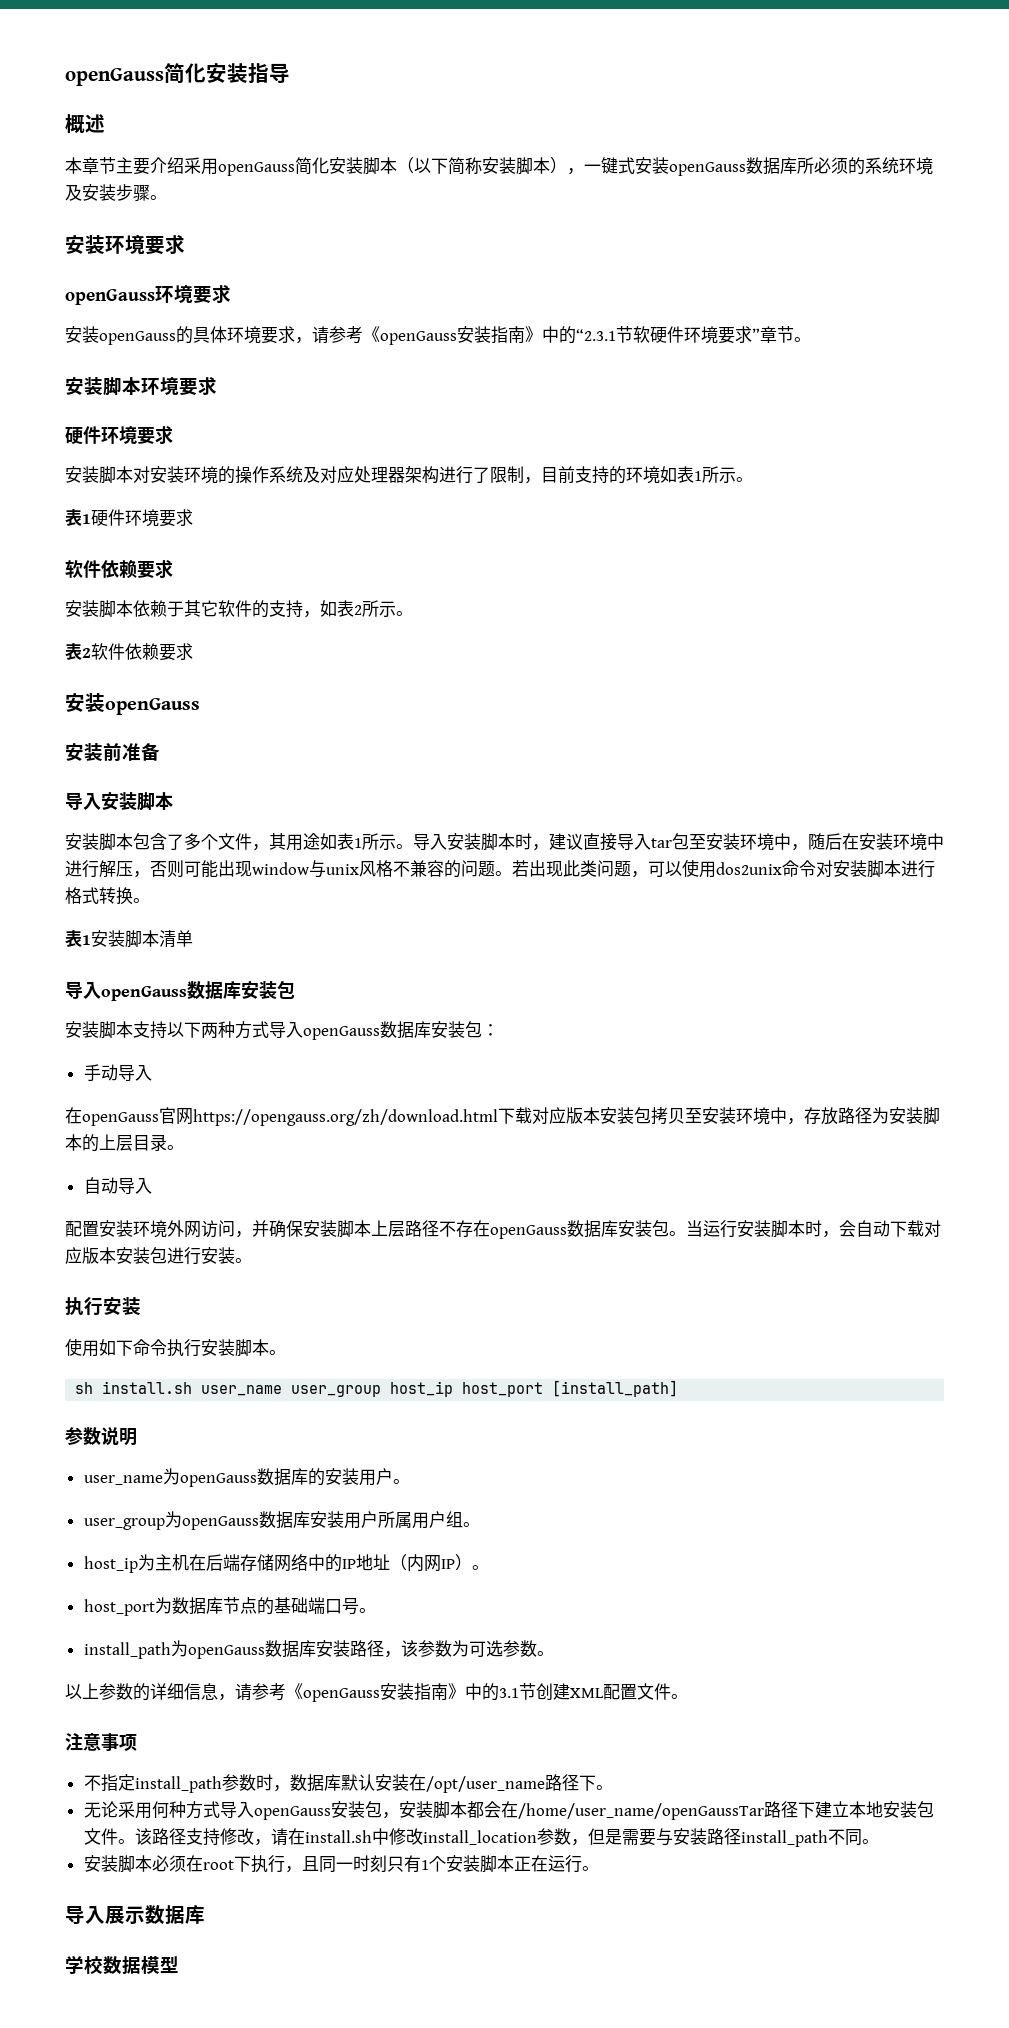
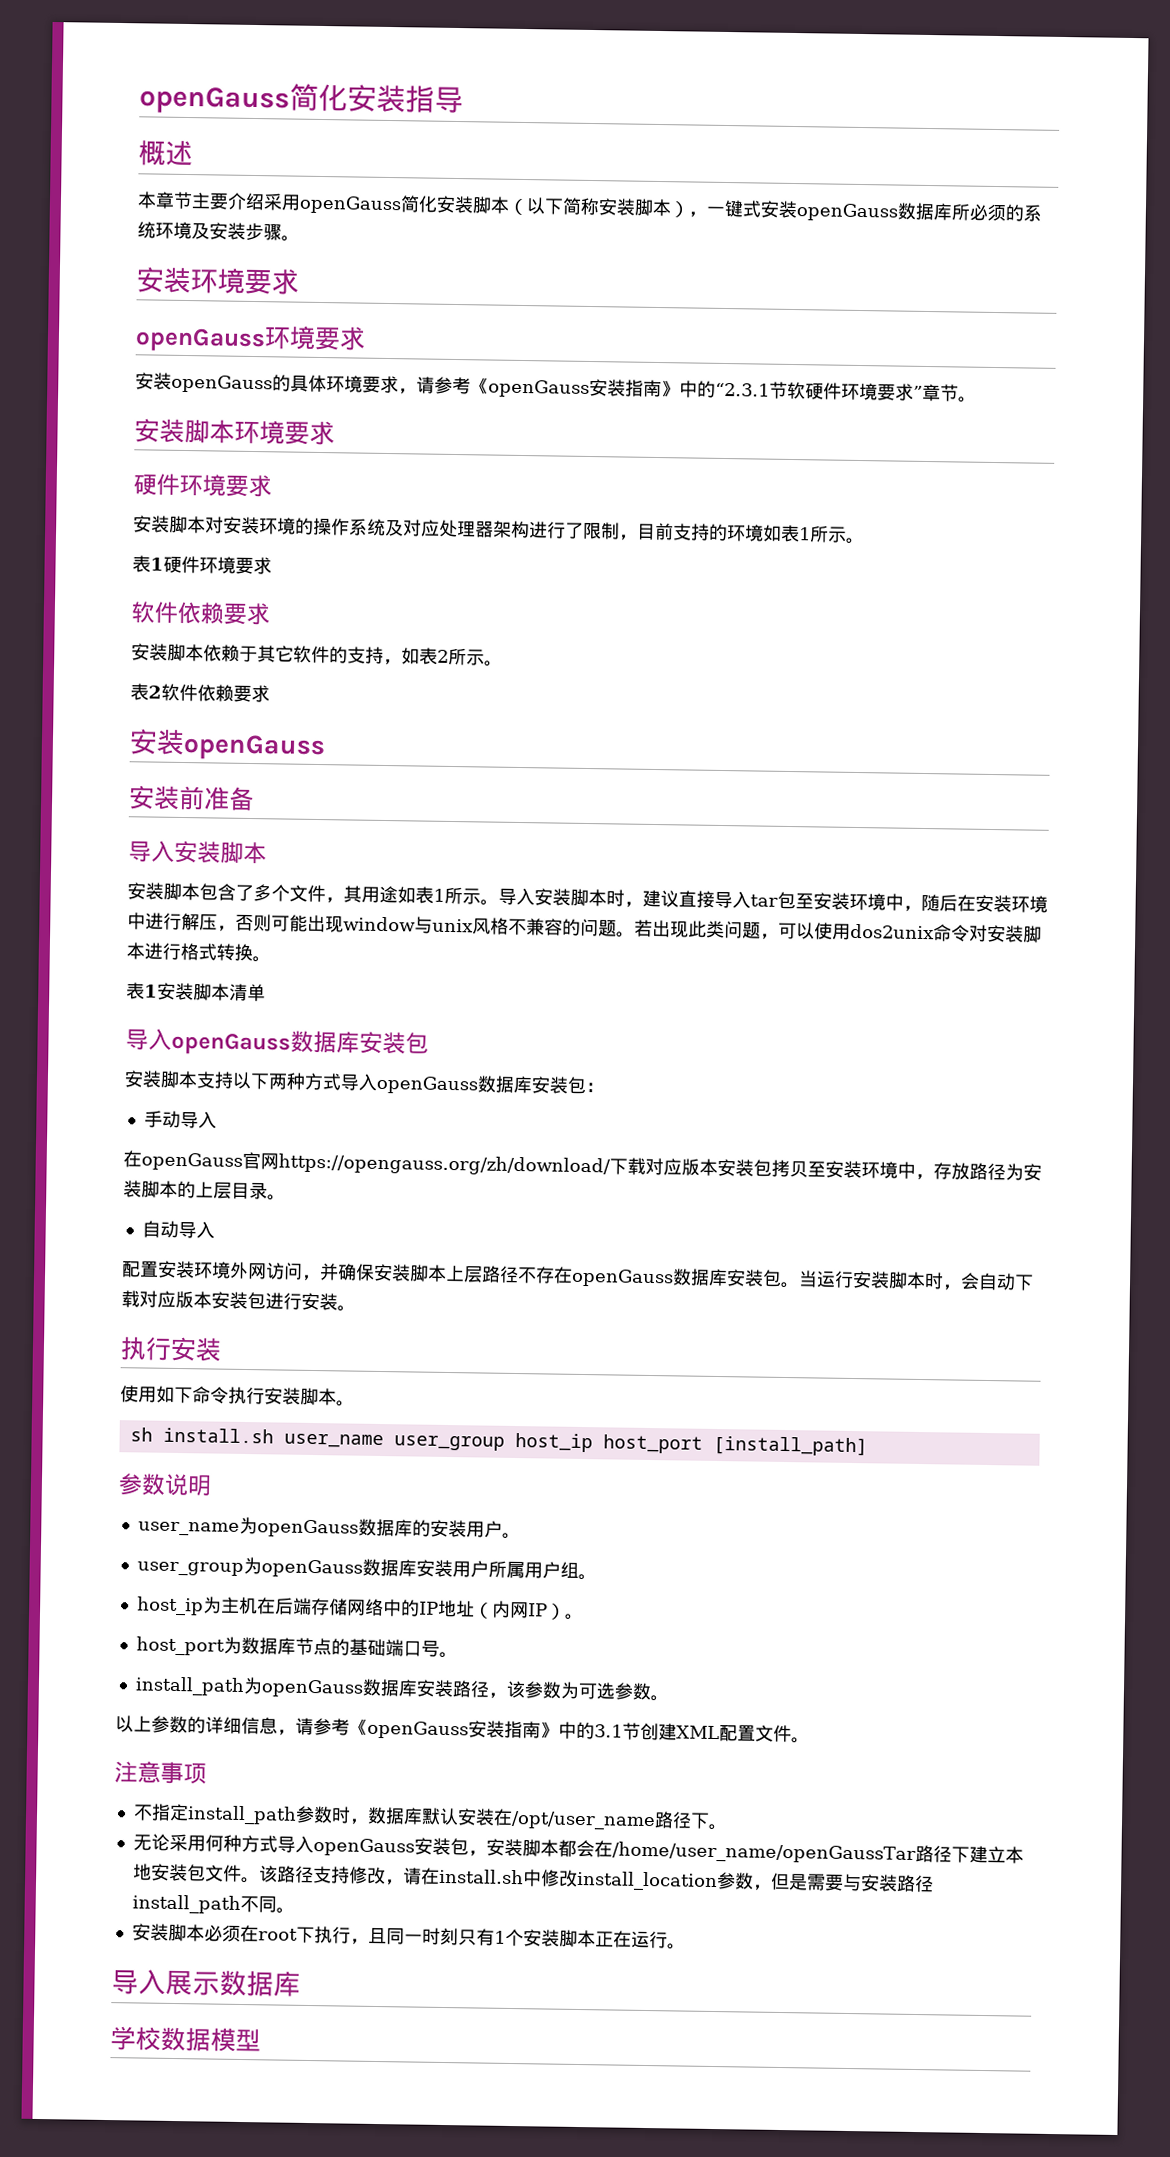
- 在openGauss官网https://opengauss.org/zh/download.html下载对应版本安装包拷贝至安装环境中，存放路径为安装脚本的上层目录。
+ 在openGauss官网https://opengauss.org/zh/download/下载对应版本安装包拷贝至安装环境中，存放路径为安装脚本的上层目录。

